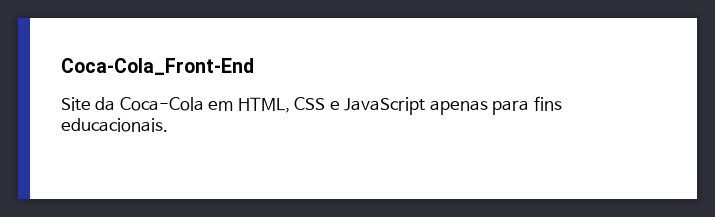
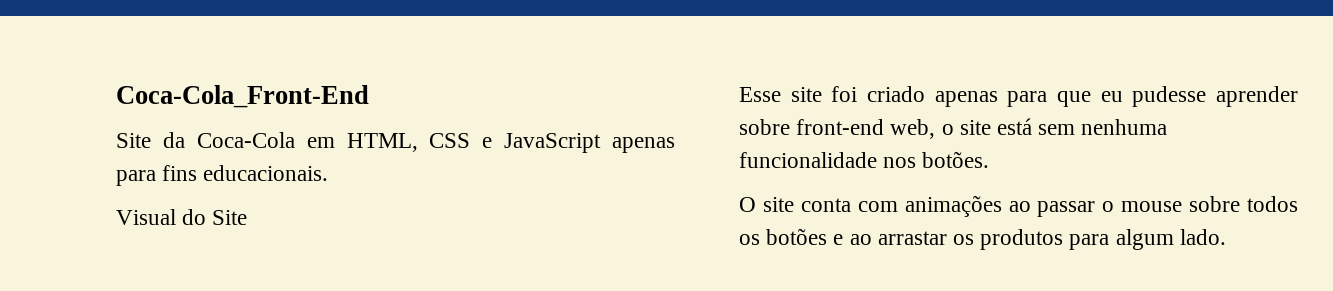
+ Visual do Site
+ Esse site foi criado apenas para que eu pudesse aprender sobre front-end web, o site está sem nenhuma funcionalidade nos botões.
+ O site conta com animações ao passar o mouse sobre todos os botões e ao arrastar os produtos para algum lado.

